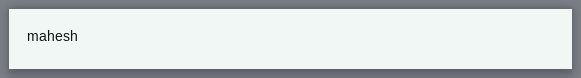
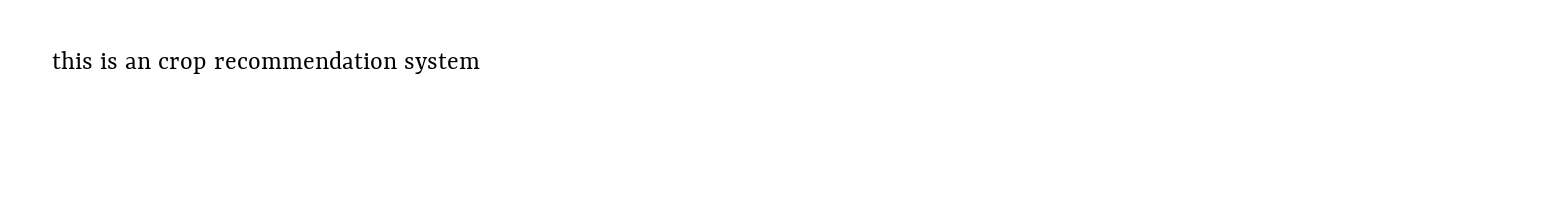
- mahesh
+ this is an crop recommendation system

